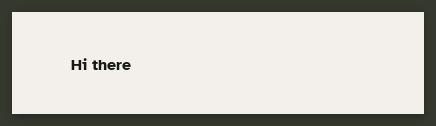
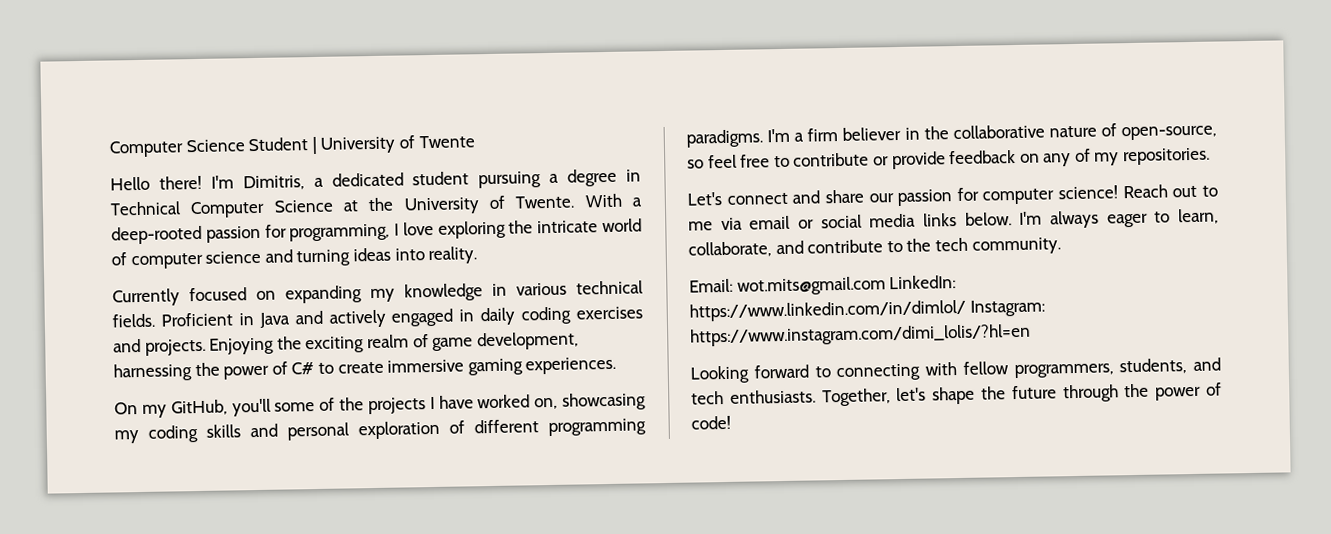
- Hi there
+ Computer Science Student | University of Twente
+ Hello there! I'm Dimitris, a dedicated student pursuing a degree in Technical Computer Science at the University of Twente. With a deep-rooted passion for programming, I love exploring the intricate world of computer science and turning ideas into reality.
+ Currently focused on expanding my knowledge in various technical fields. Proficient in Java and actively engaged in daily coding exercises and projects. Enjoying the exciting realm of game development, harnessing the power of C# to create immersive gaming experiences.
+ On my GitHub, you'll some of the projects I have worked on, showcasing my coding skills and personal exploration of different programming paradigms. I'm a firm believer in the collaborative nature of open-source, so feel free to contribute or provide feedback on any of my repositories.
+ Let's connect and share our passion for computer science! Reach out to me via email or social media links below. I'm always eager to learn, collaborate, and contribute to the tech community.
+ Email: wot.mits@gmail.com LinkedIn: https://www.linkedin.com/in/dimlol/ Instagram: https://www.instagram.com/dimi_lolis/?hl=en
+ Looking forward to connecting with fellow programmers, students, and tech enthusiasts. Together, let's shape the future through the power of code!

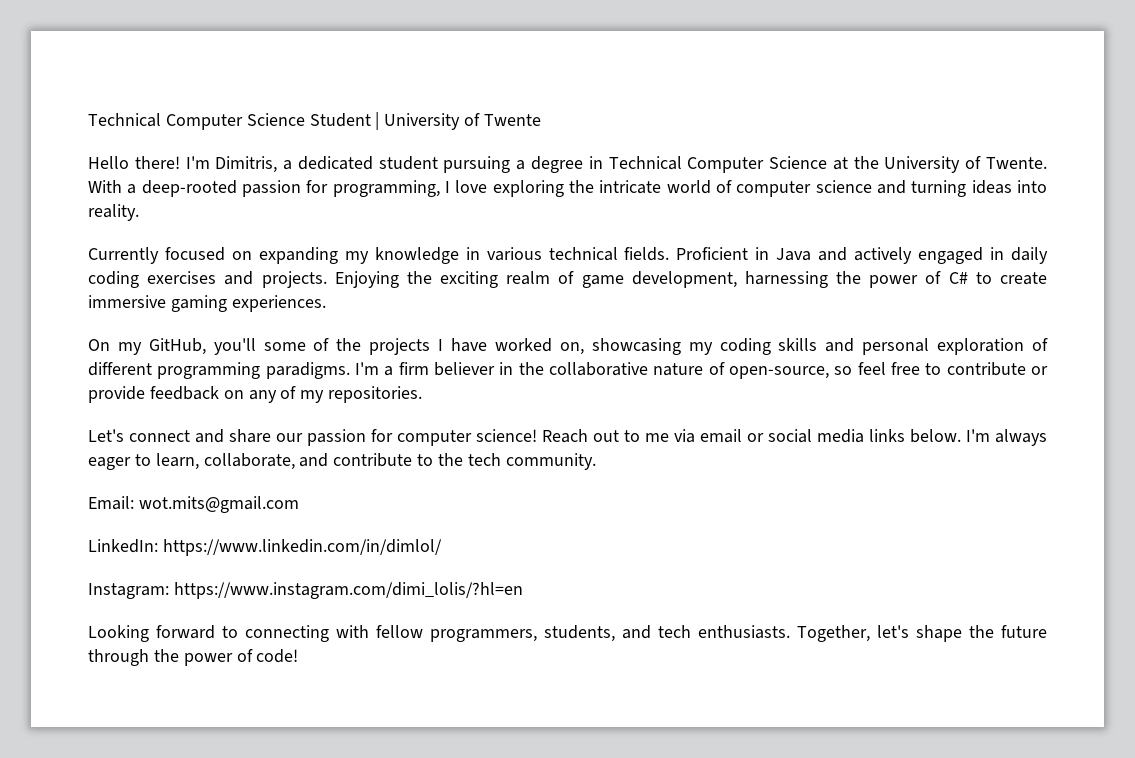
- Computer Science Student | University of Twente
+ Technical Computer Science Student | University of Twente
- Email: wot.mits@gmail.com LinkedIn: https://www.linkedin.com/in/dimlol/ Instagram: https://www.instagram.com/dimi_lolis/?hl=en
+ Email: wot.mits@gmail.com
+ LinkedIn: https://www.linkedin.com/in/dimlol/
+ Instagram: https://www.instagram.com/dimi_lolis/?hl=en

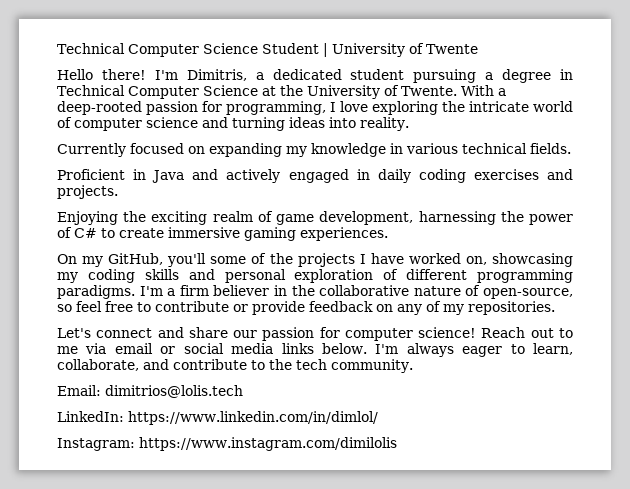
- Currently focused on expanding my knowledge in various technical fields. Proficient in Java and actively engaged in daily coding exercises and projects. Enjoying the exciting realm of game development, harnessing the power of C# to create immersive gaming experiences.
+ Currently focused on expanding my knowledge in various technical fields.
+ Proficient in Java and actively engaged in daily coding exercises and projects.
+ Enjoying the exciting realm of game development, harnessing the power of C# to create immersive gaming experiences.
- Email: wot.mits@gmail.com
+ Email: dimitrios@lolis.tech
- Instagram: https://www.instagram.com/dimi_lolis/?hl=en
- Looking forward to connecting with fellow programmers, students, and tech enthusiasts. Together, let's shape the future through the power of code!
+ Instagram: https://www.instagram.com/dimilolis

